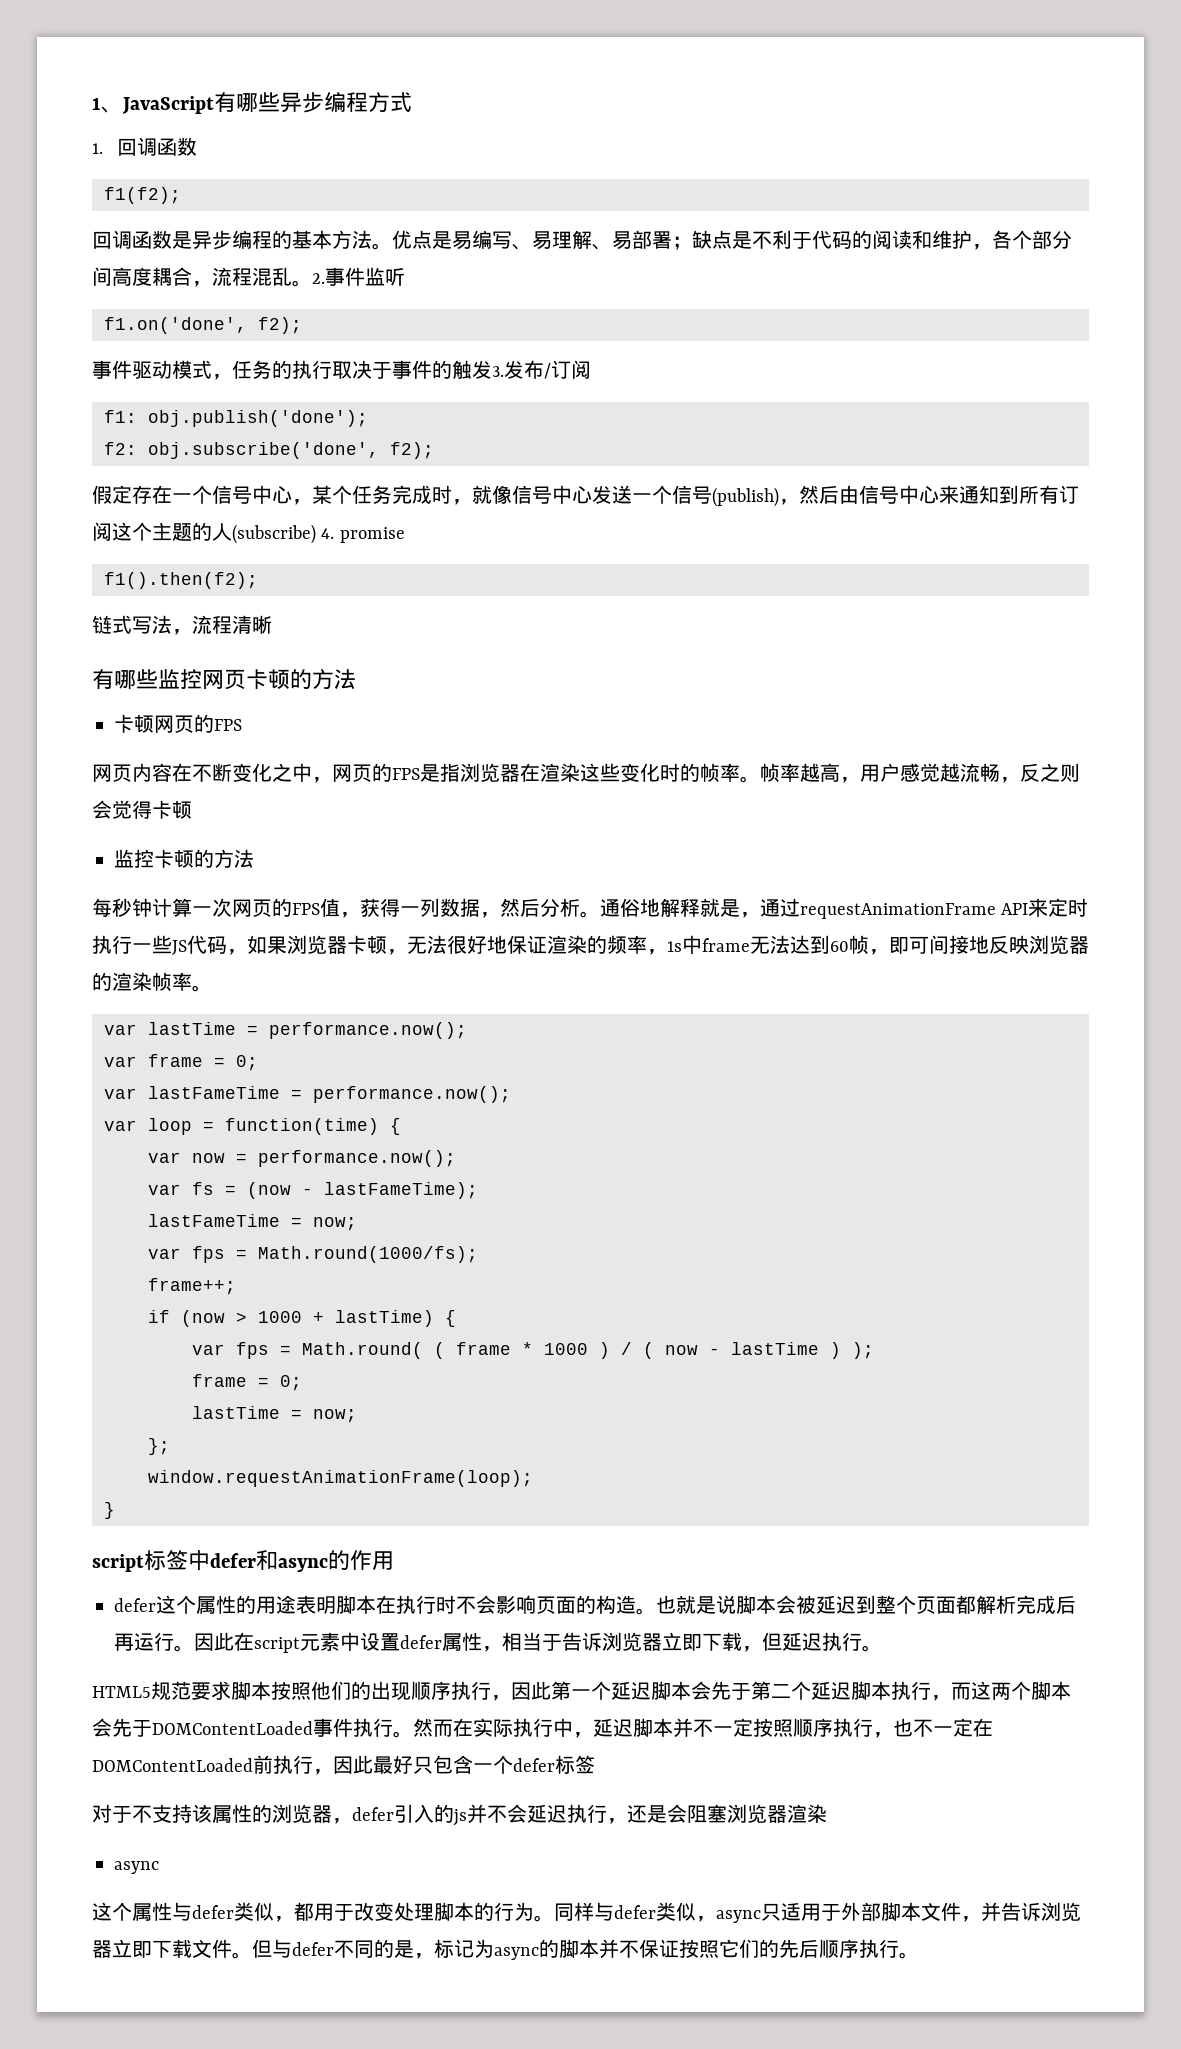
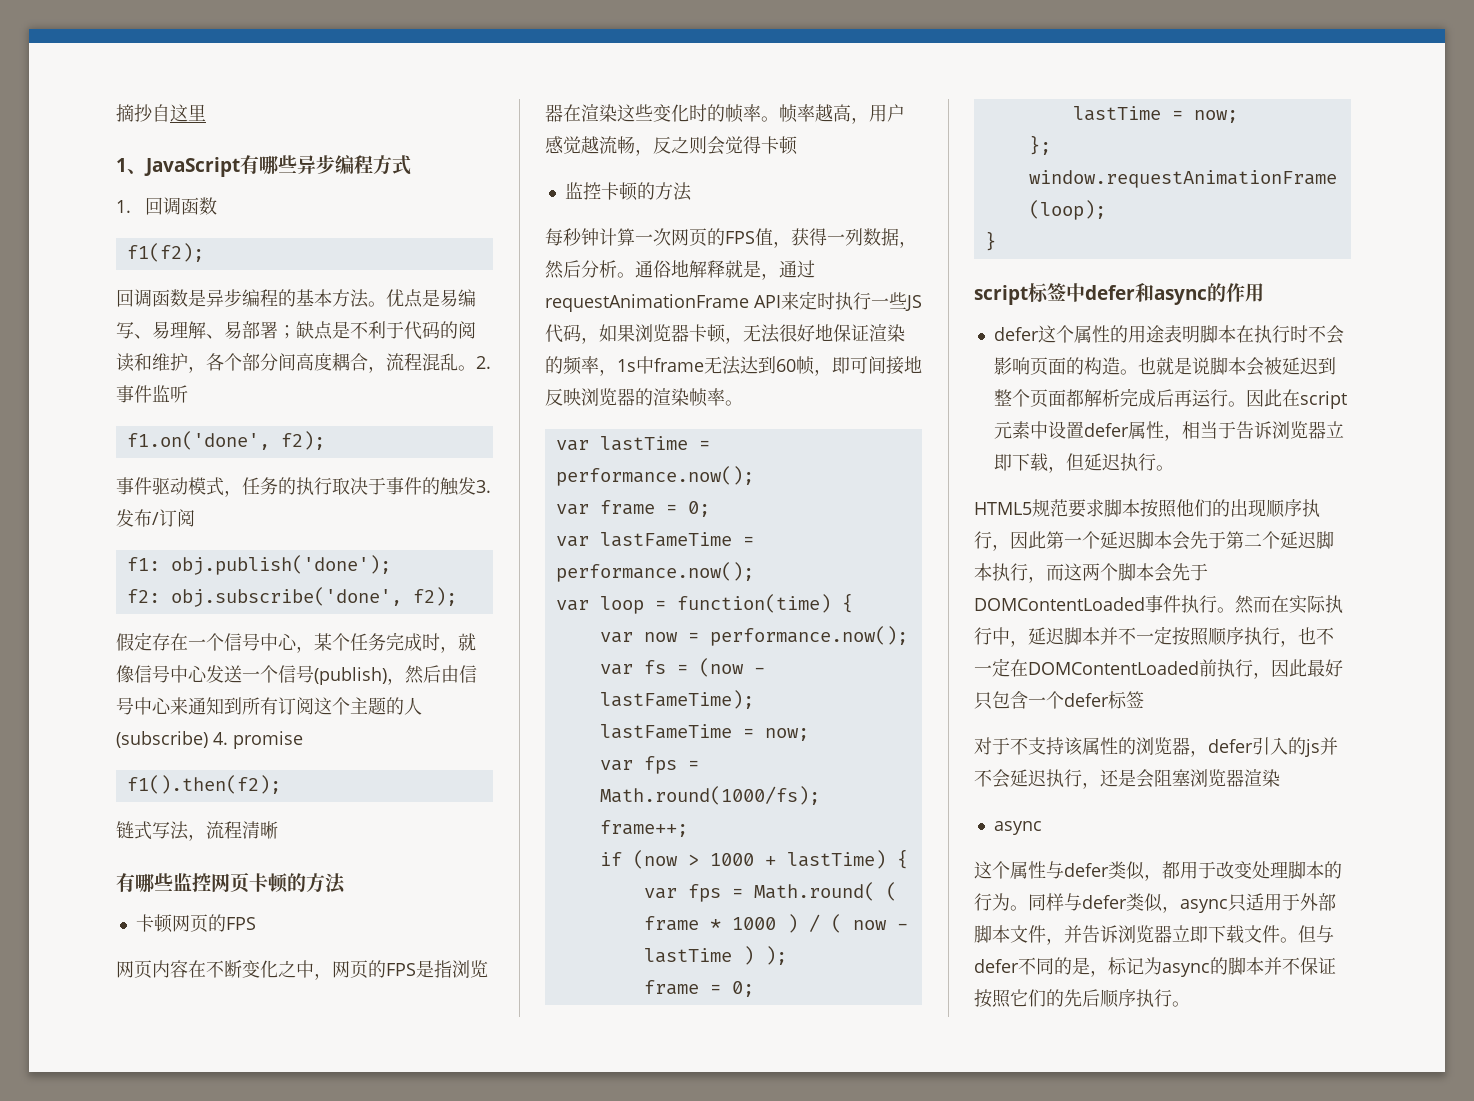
+ 摘抄自这里

